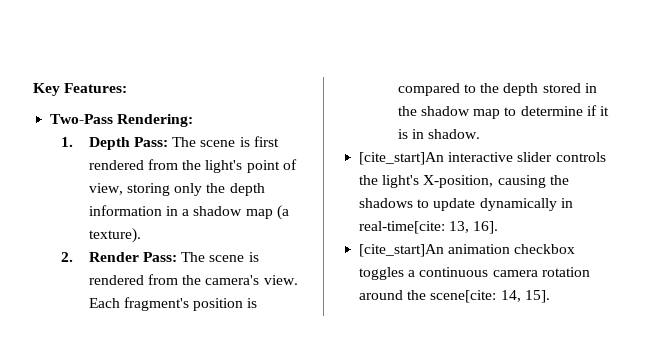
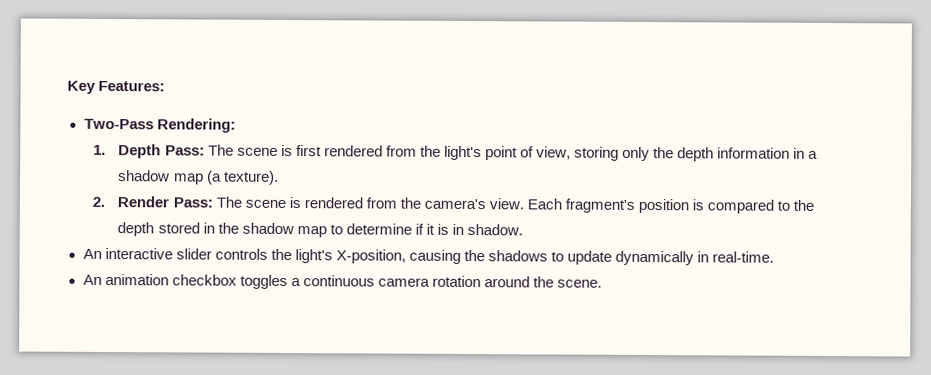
- [cite_start]An interactive slider controls the light's X-position, causing the shadows to update dynamically in real-time[cite: 13, 16].
- [cite_start]An animation checkbox toggles a continuous camera rotation around the scene[cite: 14, 15].
+ An interactive slider controls the light's X-position, causing the shadows to update dynamically in real-time.
+ An animation checkbox toggles a continuous camera rotation around the scene.

